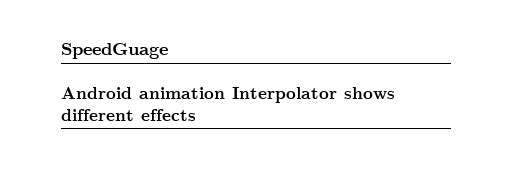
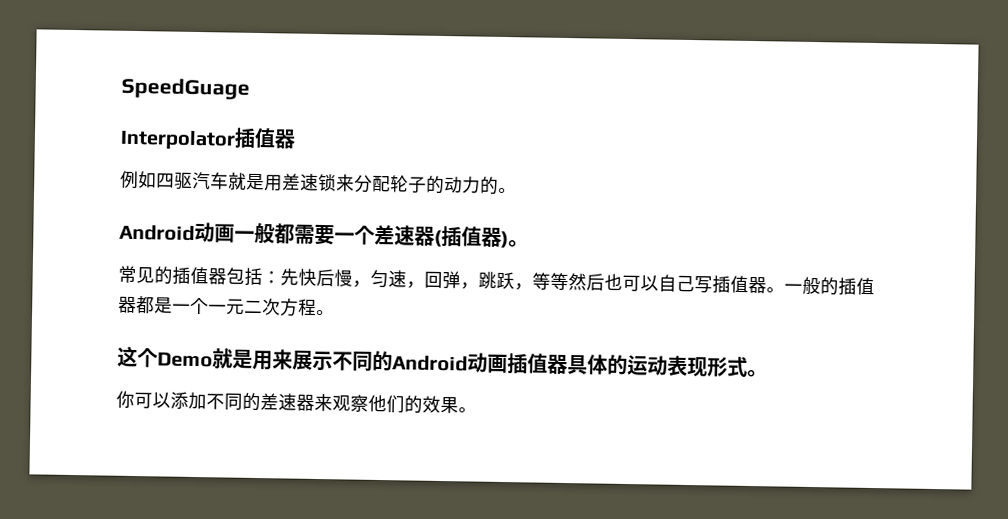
- Android animation Interpolator shows different effects
+ Interpolator插值器
+ 例如四驱汽车就是用差速锁来分配轮子的动力的。
+ Android动画一般都需要一个差速器(插值器)。
+ 常见的插值器包括：先快后慢，匀速，回弹，跳跃，等等然后也可以自己写插值器。一般的插值器都是一个一元二次方程。
+ 这个Demo就是用来展示不同的Android动画插值器具体的运动表现形式。
+ 你可以添加不同的差速器来观察他们的效果。

